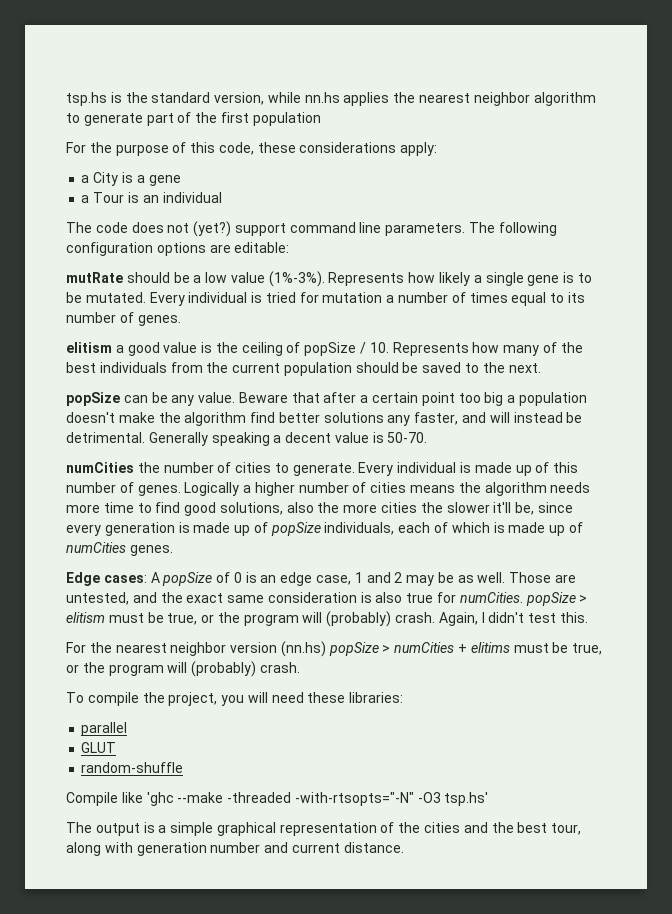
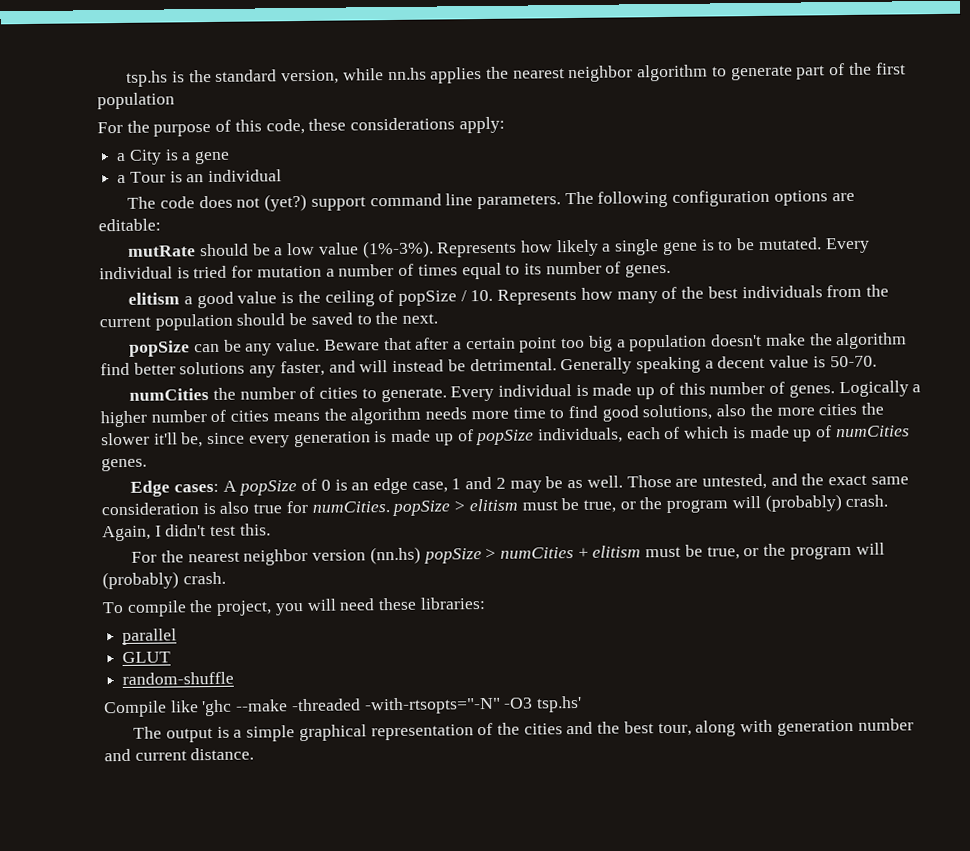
- For the nearest neighbor version (nn.hs) popSize > numCities + elitims must be true, or the program will (probably) crash.
+ For the nearest neighbor version (nn.hs) popSize > numCities + elitism must be true, or the program will (probably) crash.

